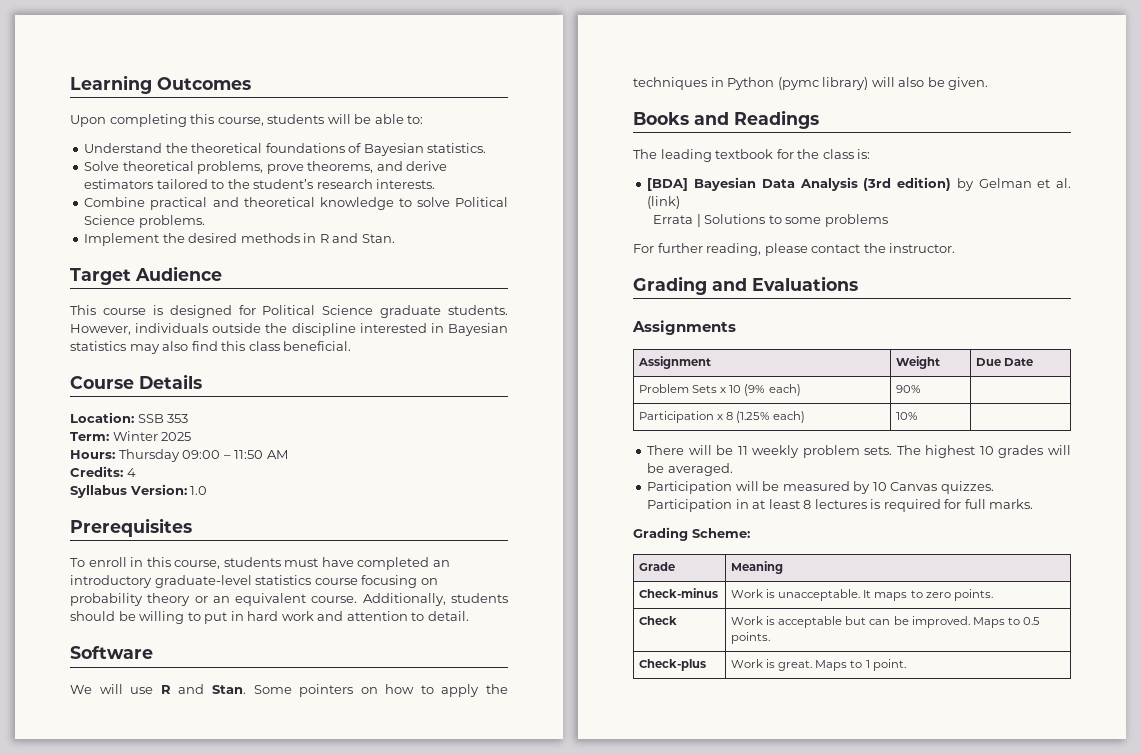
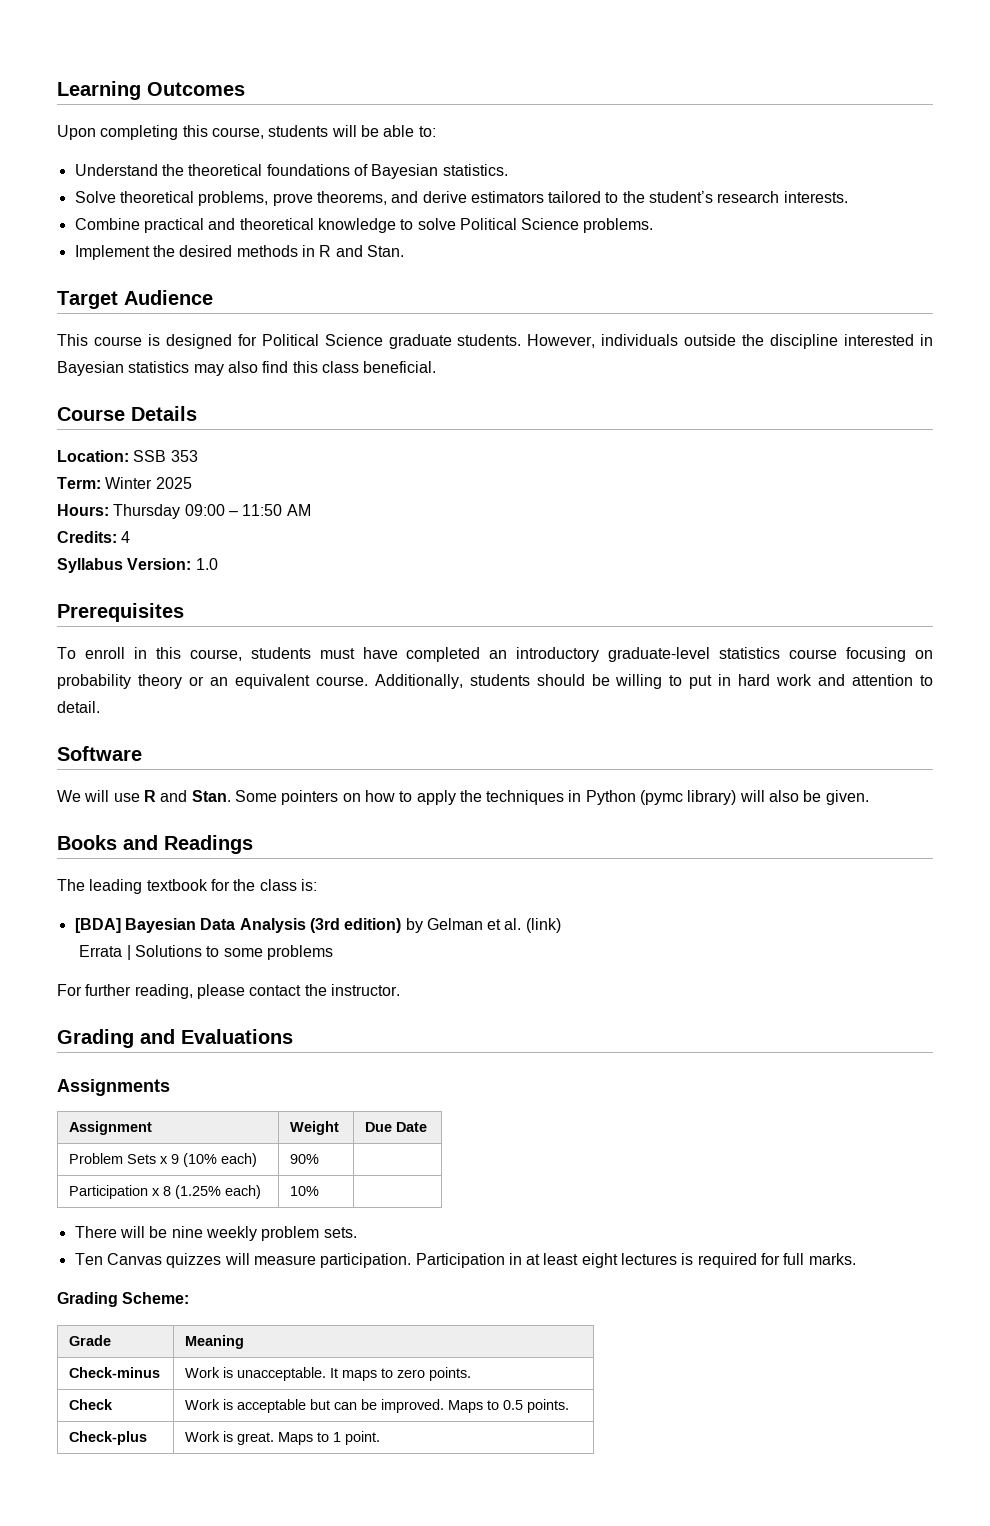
- Problem Sets x 10 (9% each) | 90% |
+ Problem Sets x 9 (10% each) | 90% |
- There will be 11 weekly problem sets. The highest 10 grades will be averaged.
- Participation will be measured by 10 Canvas quizzes.
+ There will be nine weekly problem sets.
+ Ten Canvas quizzes will measure participation.
- Participation in at least 8 lectures is required for full marks.
+ Participation in at least eight lectures is required for full marks.

